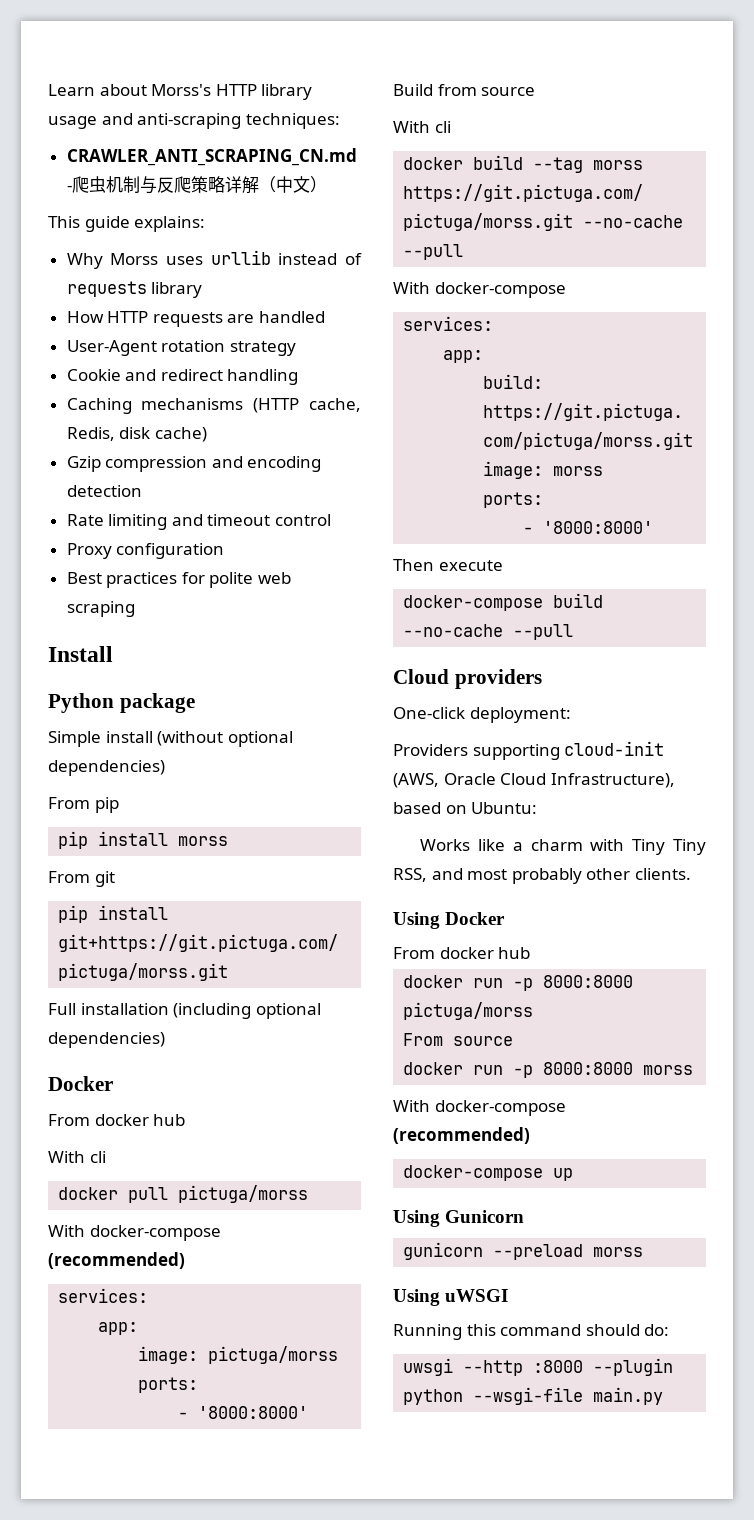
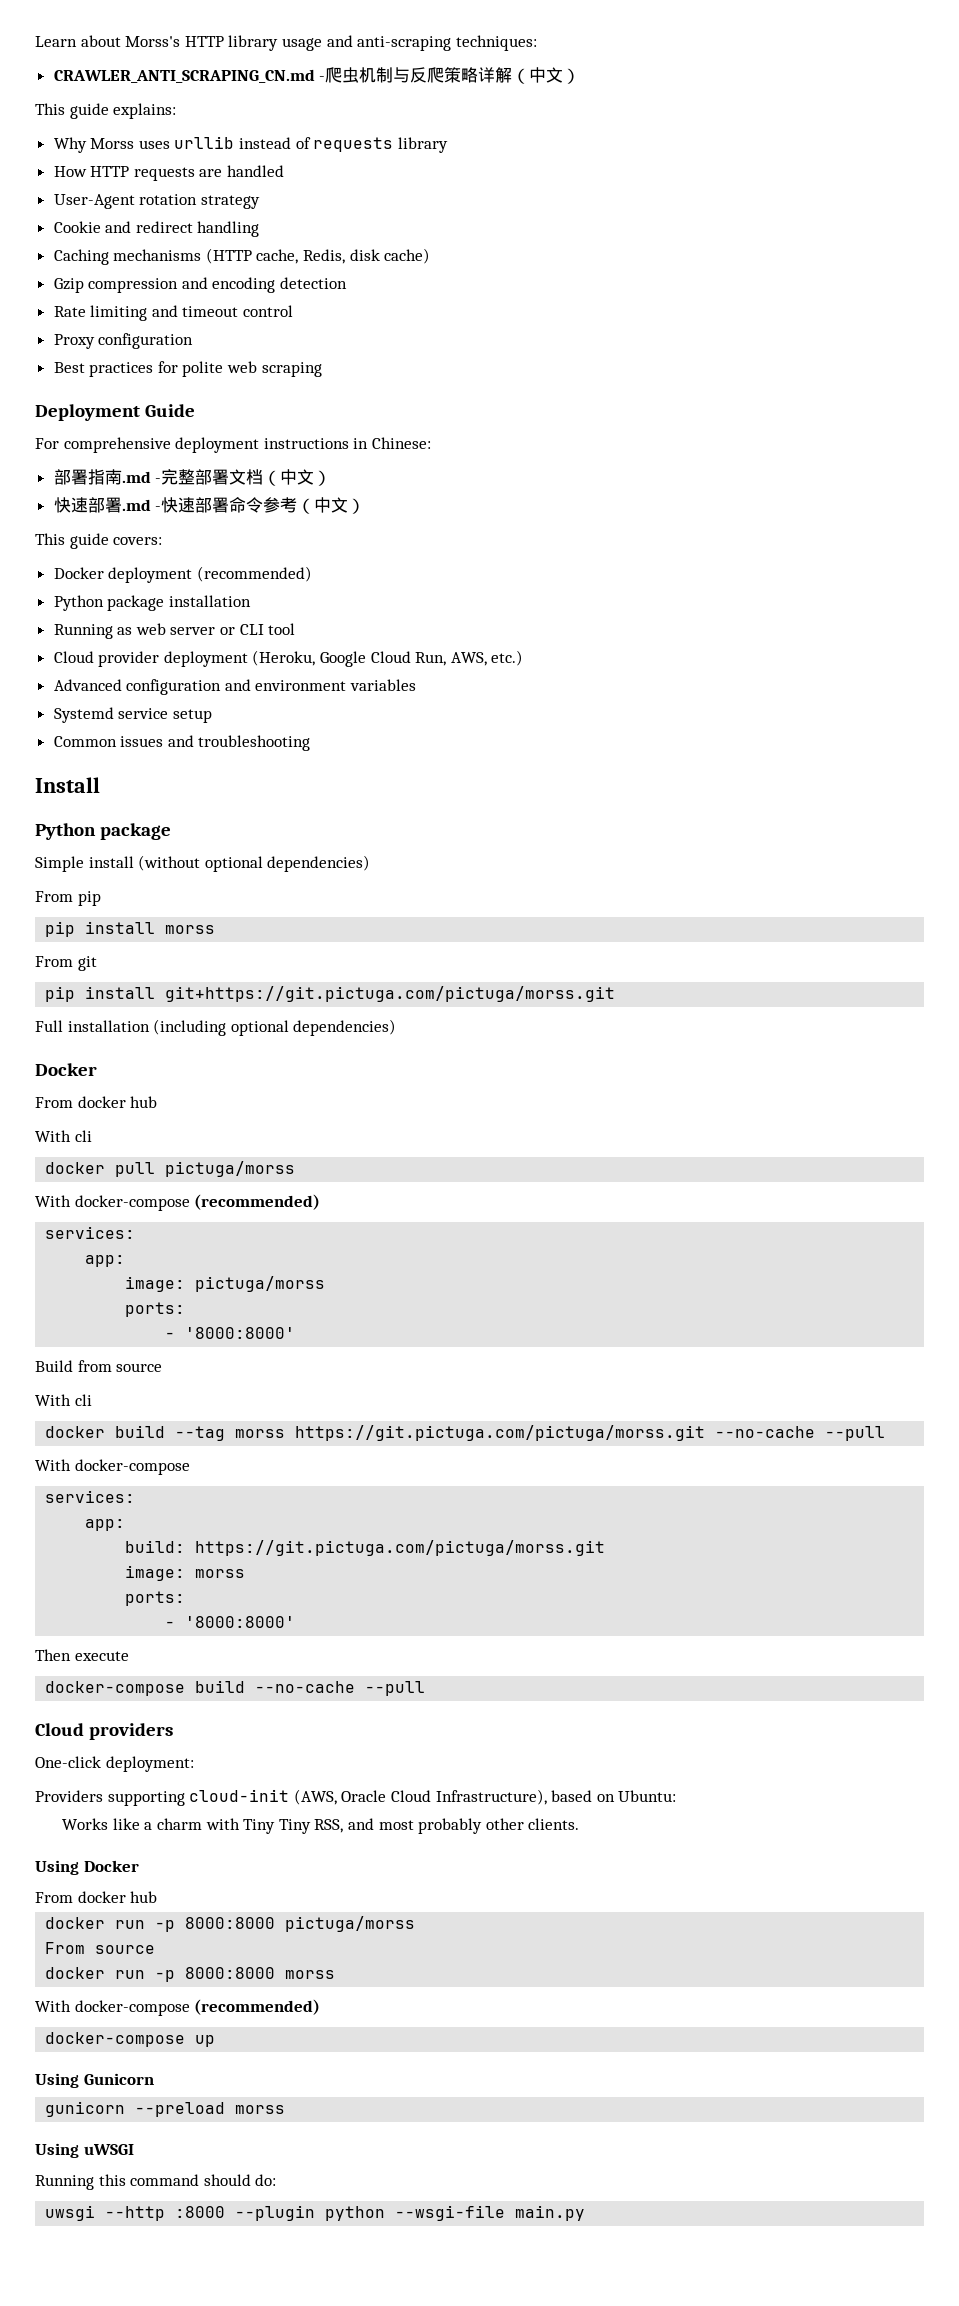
+ Deployment Guide
+ For comprehensive deployment instructions in Chinese:
+ 部署指南.md -完整部署文档（中文）
+ 快速部署.md -快速部署命令参考（中文）
+ This guide covers:
+ Docker deployment (recommended)
+ Python package installation
+ Running as web server or CLI tool
+ Cloud provider deployment (Heroku, Google Cloud Run, AWS, etc.)
+ Advanced configuration and environment variables
+ Systemd service setup
+ Common issues and troubleshooting

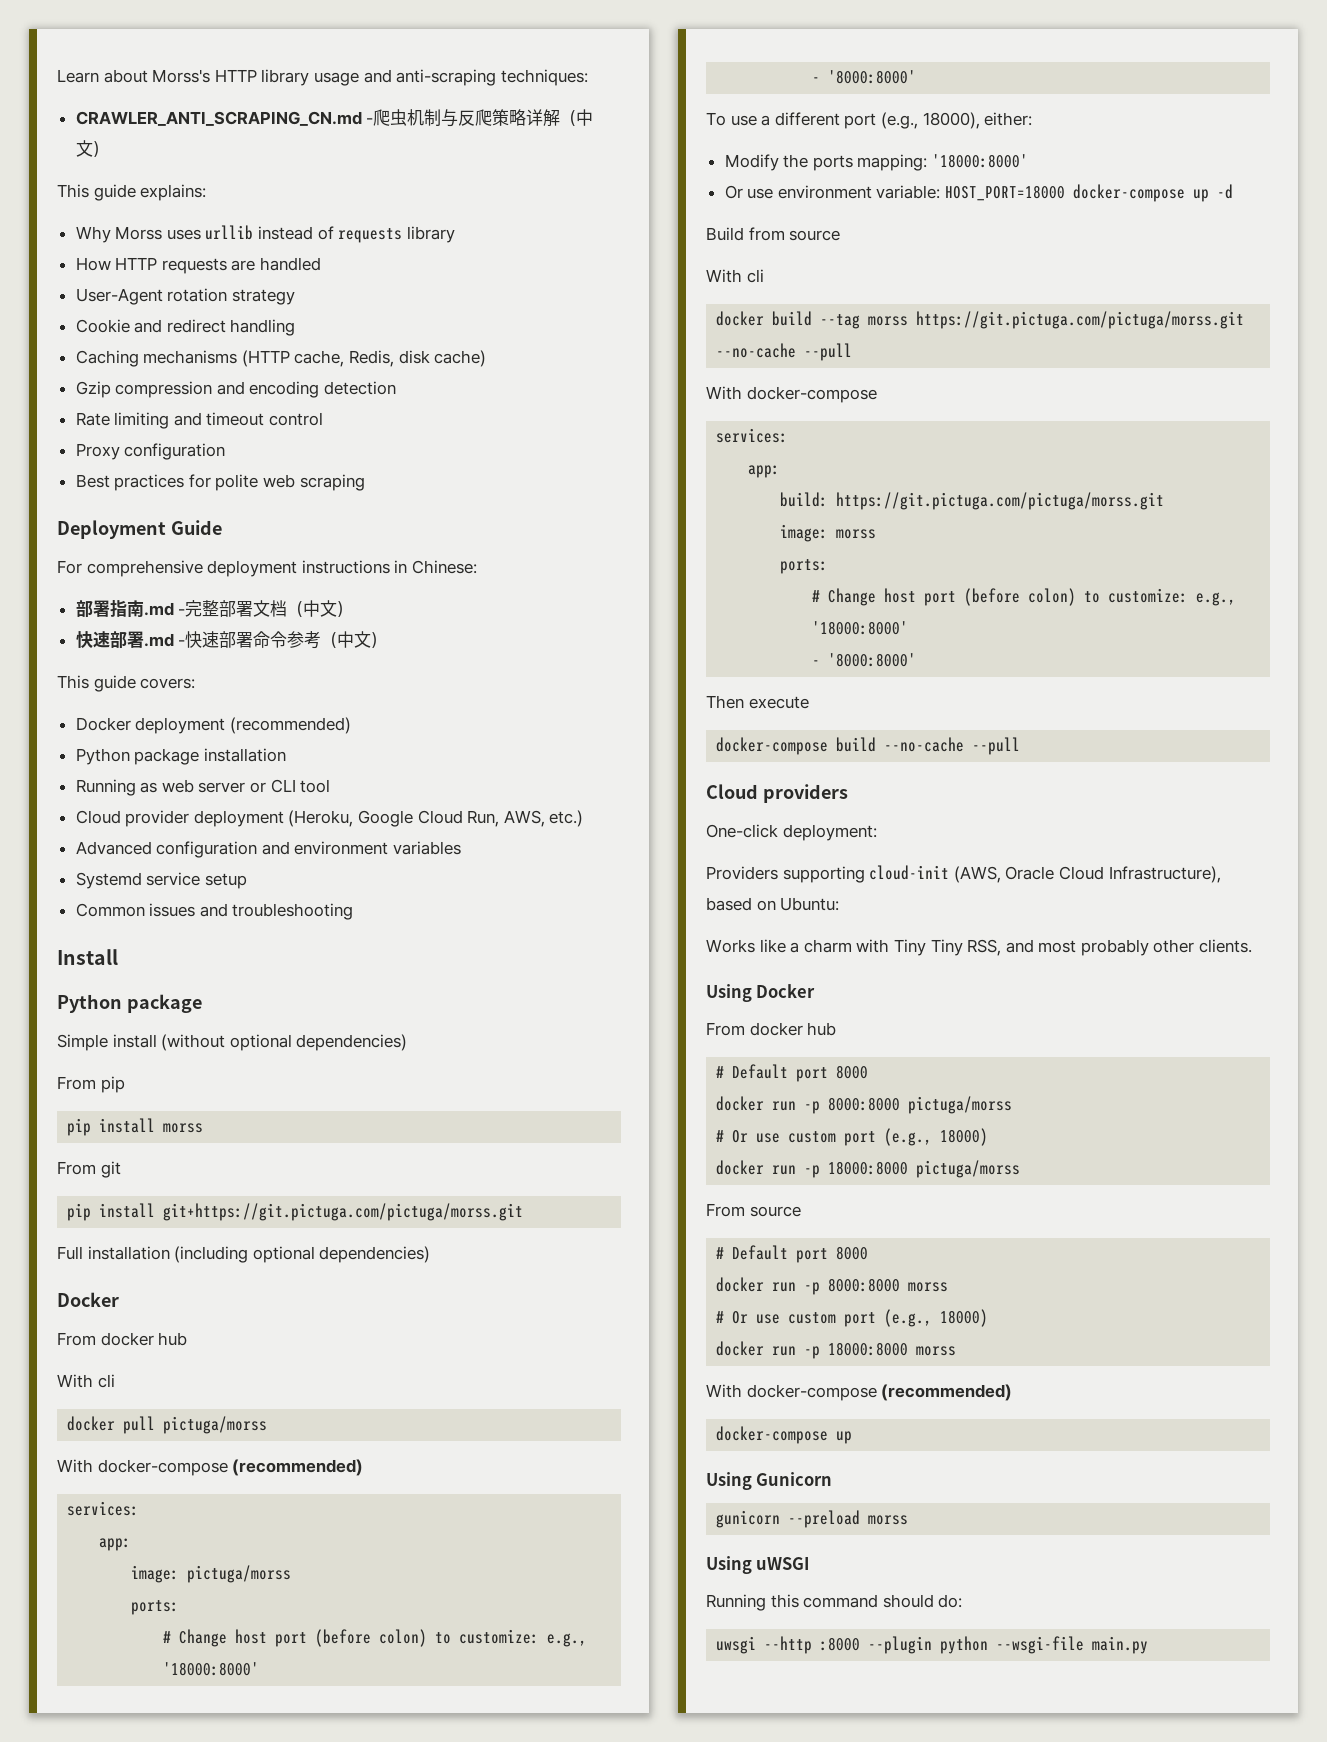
  image: pictuga/morss
  ports:
+ # Change host port (before colon) to customize: e.g., '18000:8000'
  - '8000:8000'
+ To use a different port (e.g., 18000), either:
+ Modify the ports mapping: '18000:8000'
+ Or use environment variable: HOST_PORT=18000 docker-compose up -d
  image: morss
  ports:
+ # Change host port (before colon) to customize: e.g., '18000:8000'
  Using Docker
  From docker hub
+ # Default port 8000
  docker run -p 8000:8000 pictuga/morss
+ # Or use custom port (e.g., 18000)
+ docker run -p 18000:8000 pictuga/morss
  From source
+ # Default port 8000
  docker run -p 8000:8000 morss
+ # Or use custom port (e.g., 18000)
+ docker run -p 18000:8000 morss

